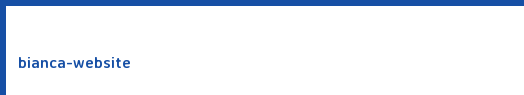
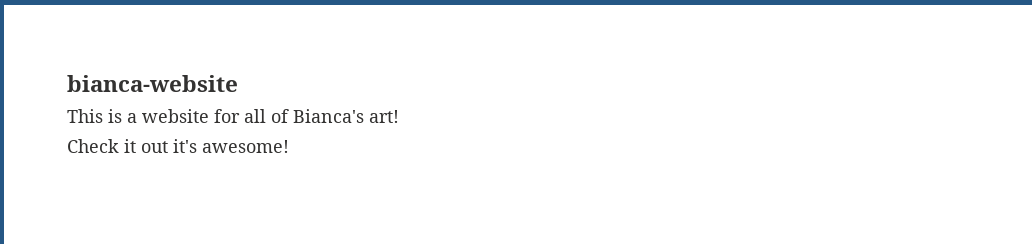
+ This is a website for all of Bianca's art!
+ Check it out it's awesome!

